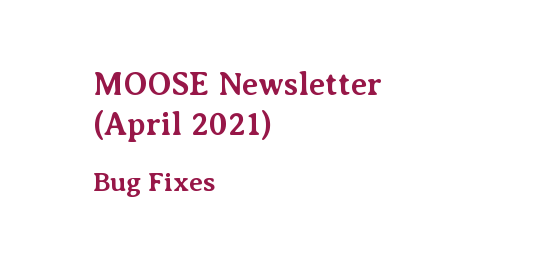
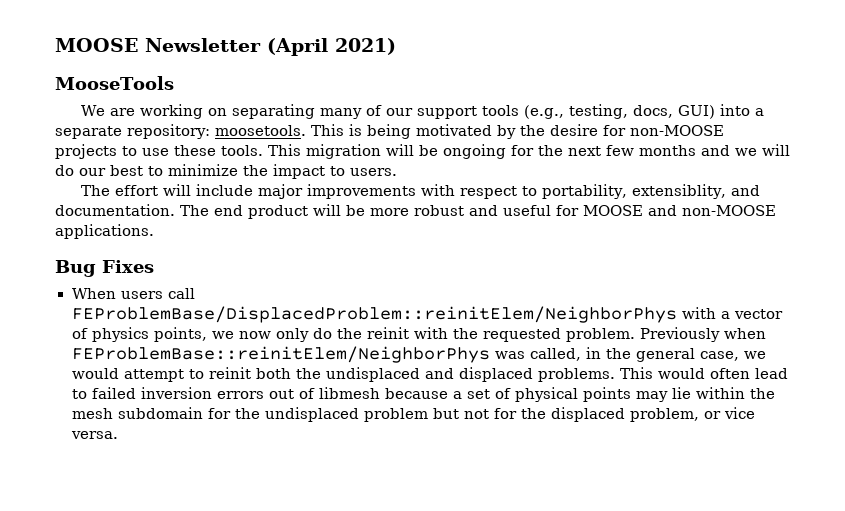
+ MooseTools
+ We are working on separating many of our support tools (e.g., testing, docs, GUI) into a separate repository: moosetools. This is being motivated by the desire for non-MOOSE projects to use these tools. This migration will be ongoing for the next few months and we will do our best to minimize the impact to users.
+ The effort will include major improvements with respect to portability, extensiblity, and documentation. The end product will be more robust and useful for MOOSE and non-MOOSE applications.
  Bug Fixes
+ When users call FEProblemBase/DisplacedProblem::reinitElem/NeighborPhys with a vector of physics points, we now only do the reinit with the requested problem. Previously when FEProblemBase::reinitElem/NeighborPhys was called, in the general case, we would attempt to reinit both the undisplaced and displaced problems. This would often lead to failed inversion errors out of libmesh because a set of physical points may lie within the mesh subdomain for the undisplaced problem but not for the displaced problem, or vice versa.

